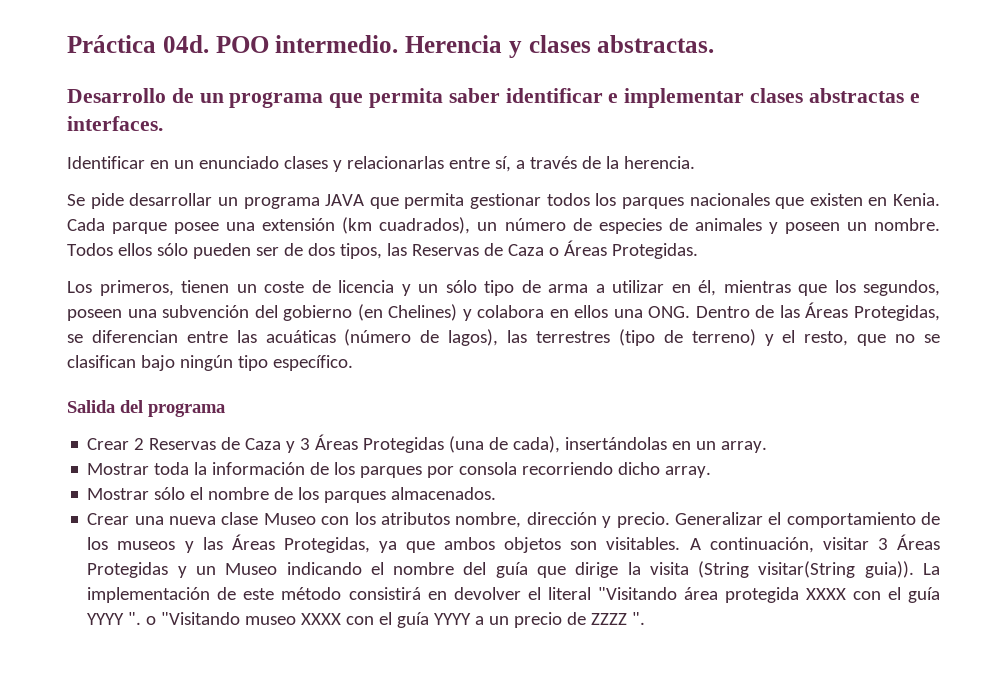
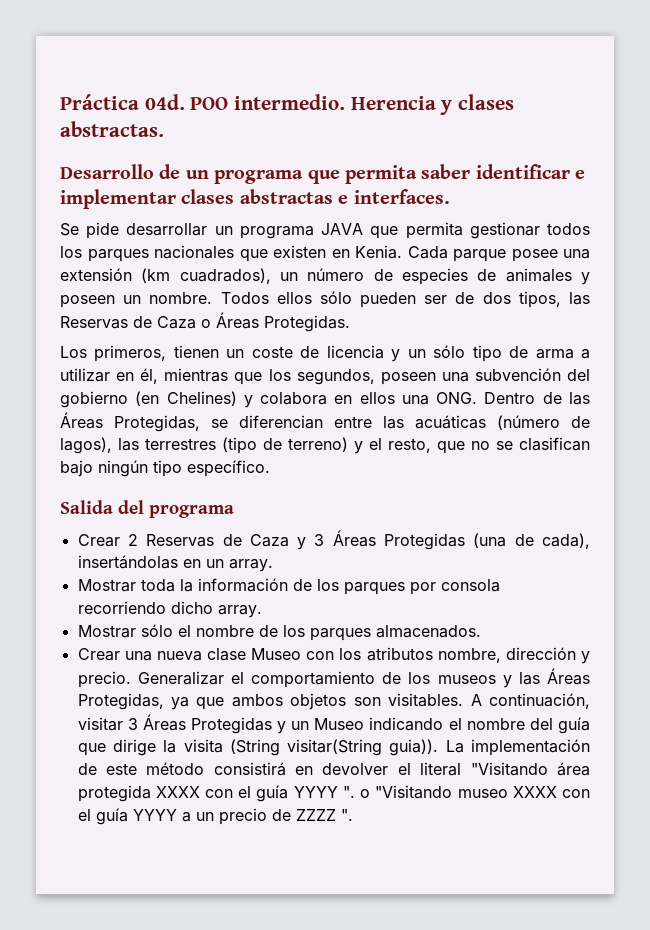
- Identificar en un enunciado clases y relacionarlas entre sí, a través de la herencia.

